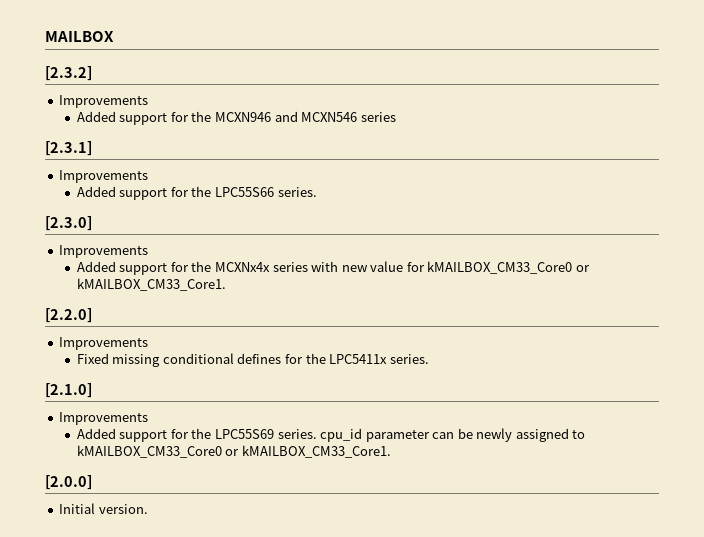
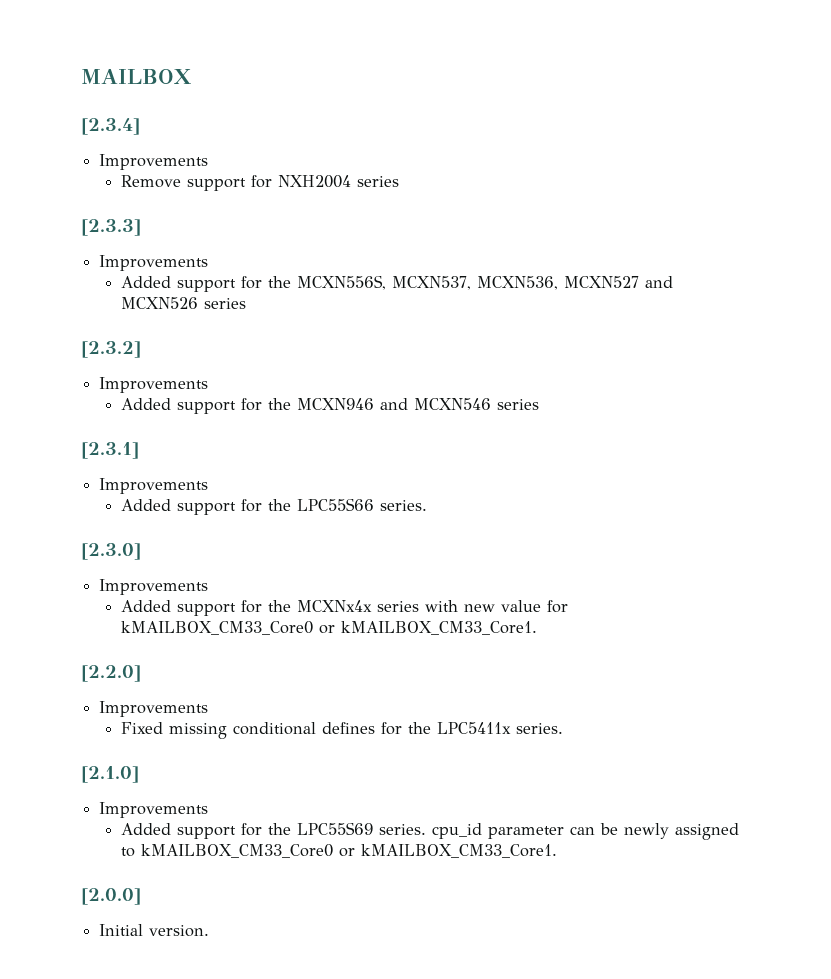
+ [2.3.4]
+ Improvements
+ Remove support for NXH2004 series
+ [2.3.3]
+ Improvements
+ Added support for the MCXN556S, MCXN537, MCXN536, MCXN527 and MCXN526 series

